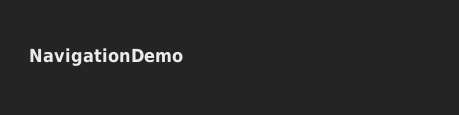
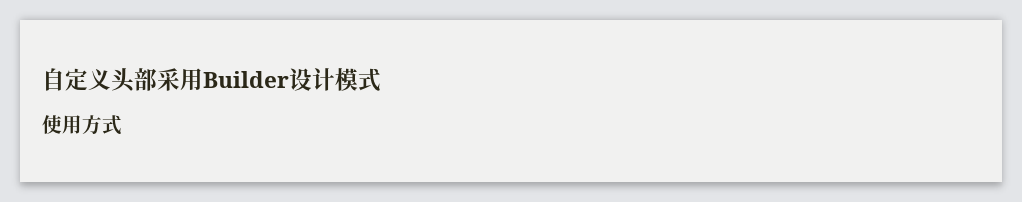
- NavigationDemo
+ 自定义头部采用Builder设计模式
+ 使用方式

